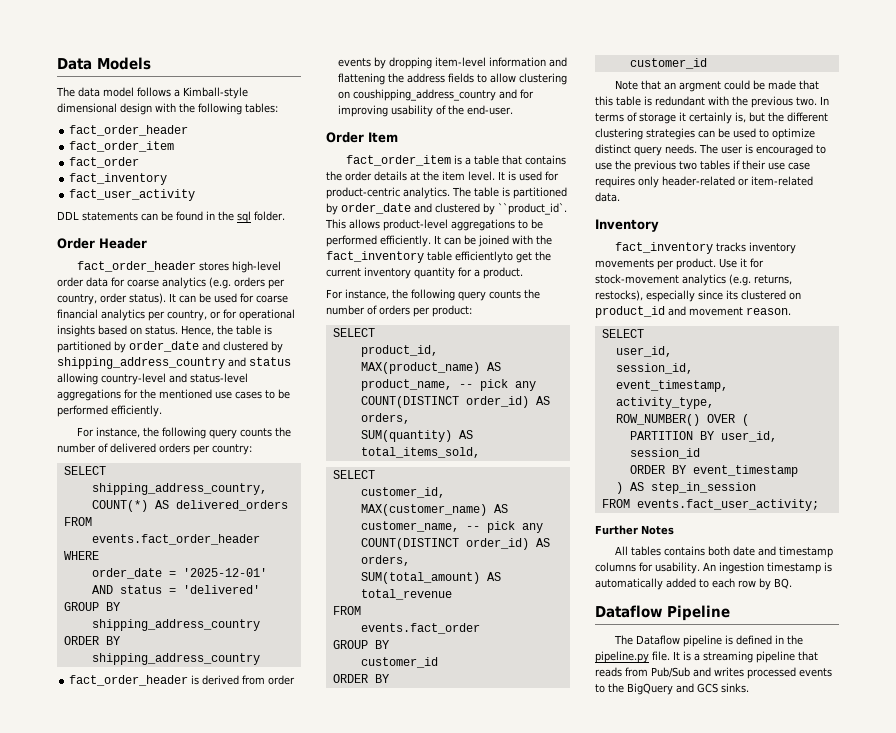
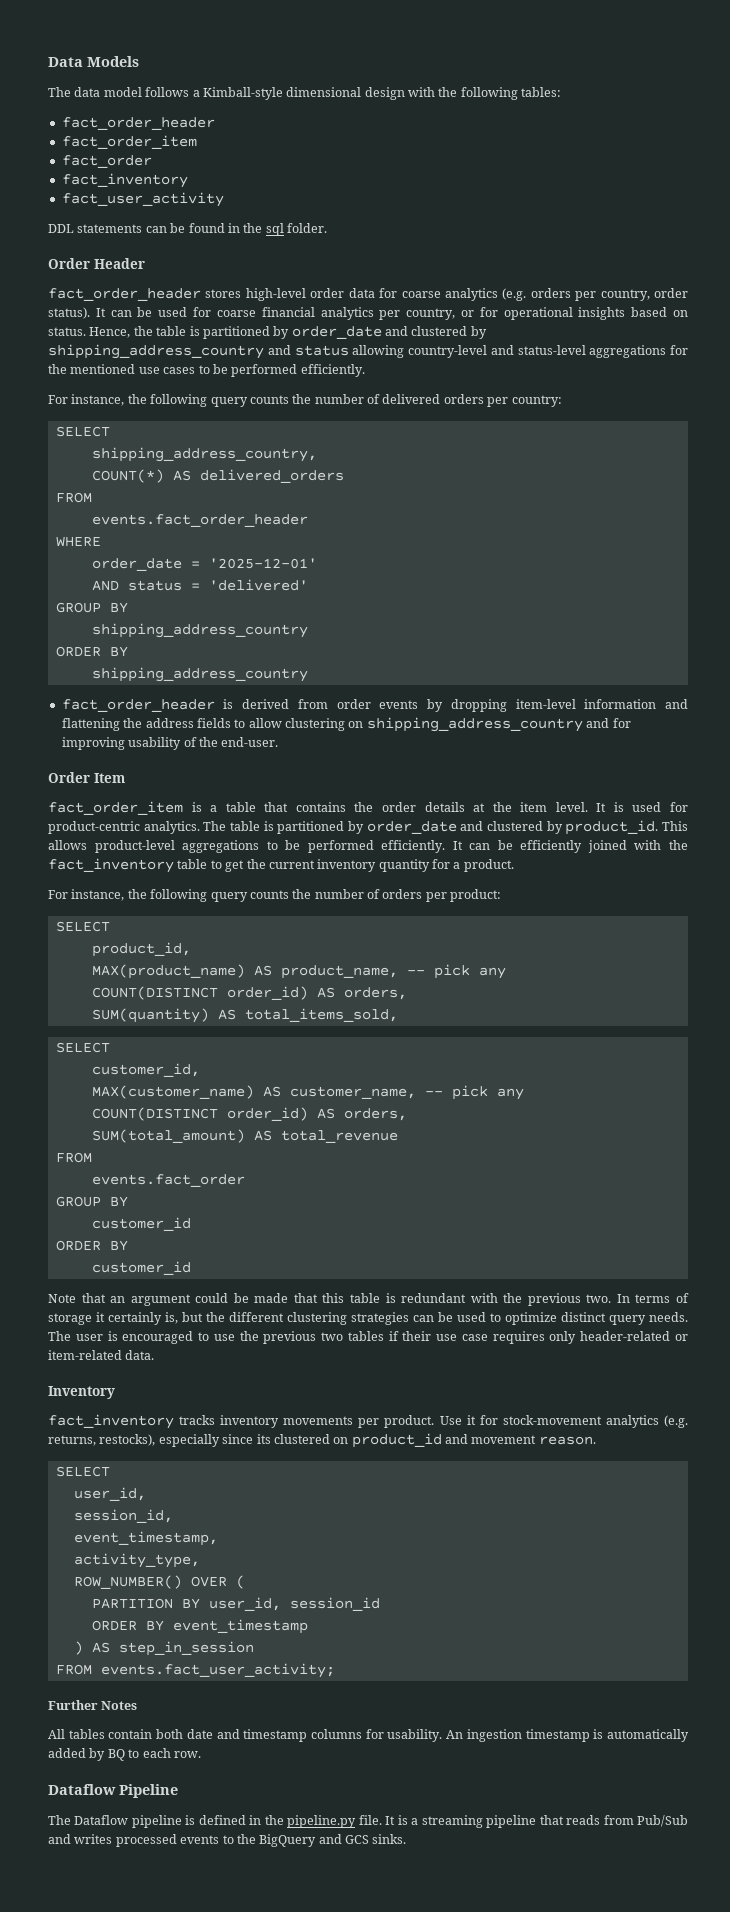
- fact_order_header is derived from order events by dropping item-level information and flattening the address fields to allow clustering on coushipping_address_country and for improving usability of the end-user.
+ fact_order_header is derived from order events by dropping item-level information and flattening the address fields to allow clustering on shipping_address_country and for improving usability of the end-user.
- The table is partitioned by order_date and clustered by ``product_id`.
+ The table is partitioned by order_date and clustered by product_id.
- It can be joined with the fact_inventory table efficientlyto get the current inventory quantity for a product.
+ It can be efficiently joined with the fact_inventory table to get the current inventory quantity for a product.
- Note that an argment could be made that this table is redundant with the previous two.
+ Note that an argument could be made that this table is redundant with the previous two.
- All tables contains both date and timestamp columns for usability.
+ All tables contain both date and timestamp columns for usability.
- An ingestion timestamp is automatically added to each row by BQ.
+ An ingestion timestamp is automatically added by BQ to each row.

